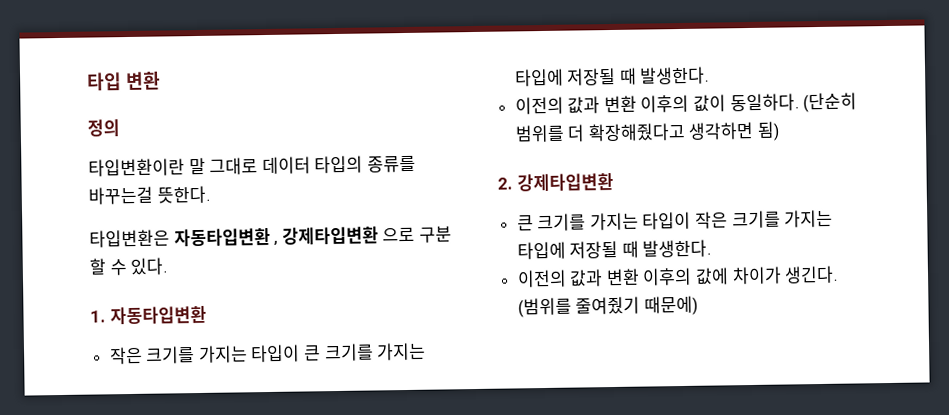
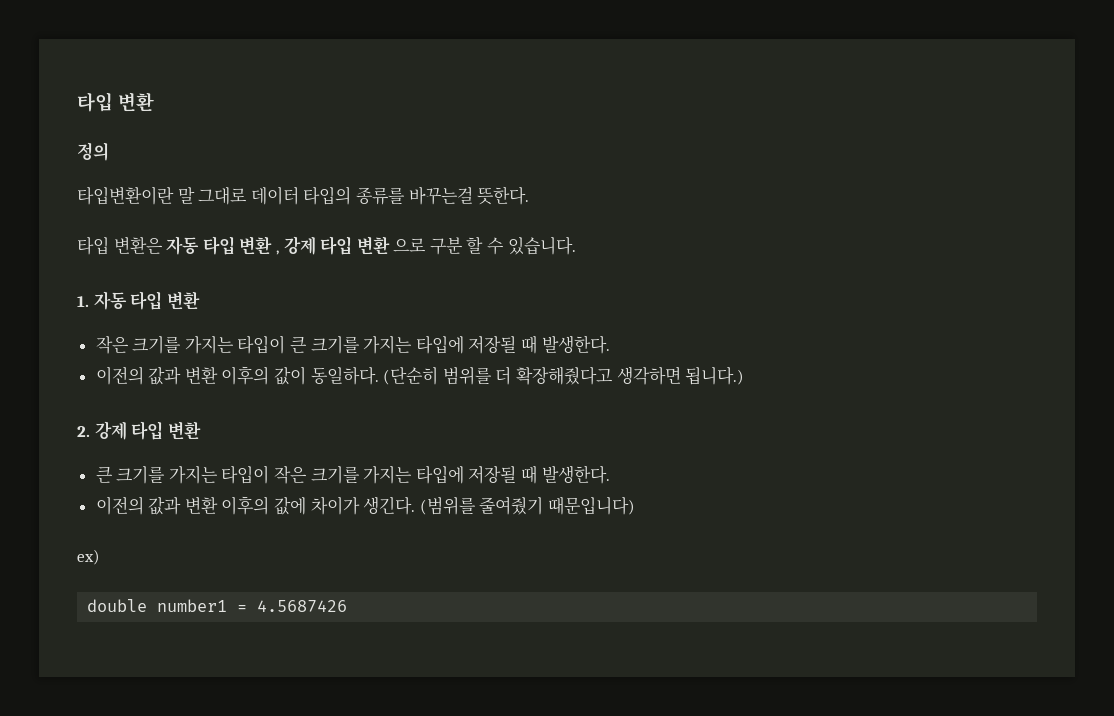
- 타입변환은 자동타입변환 , 강제타입변환 으로 구분 할 수 있다.
+ 타입 변환은 자동 타입 변환 , 강제 타입 변환 으로 구분 할 수 있습니다.
- 1. 자동타입변환
+ 1. 자동 타입 변환
- (단순히 범위를 더 확장해줬다고 생각하면 됨)
+ (단순히 범위를 더 확장해줬다고 생각하면 됩니다.)
- 2. 강제타입변환
+ 2. 강제 타입 변환
- (범위를 줄여줬기 때문에)
+ (범위를 줄여줬기 때문입니다)
+ ex)
+ double number1 = 4.5687426

